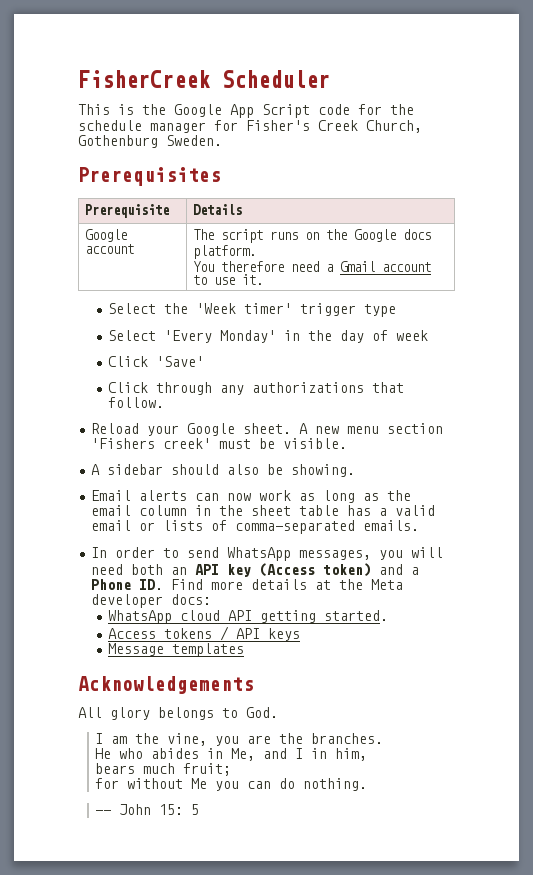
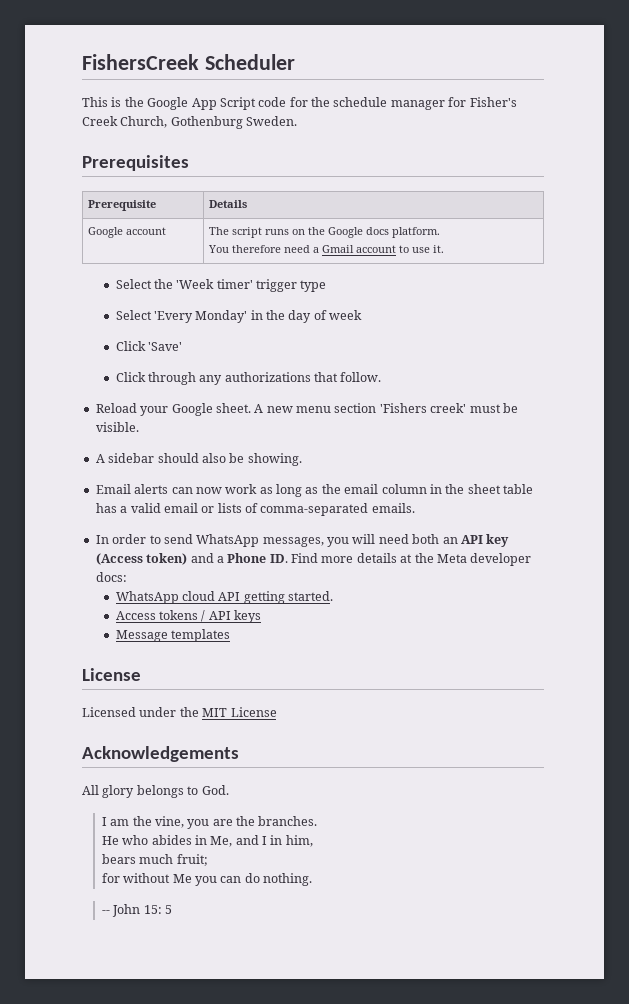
- FisherCreek Scheduler
+ FishersCreek Scheduler
  Message templates
+ License
+ Licensed under the MIT License

